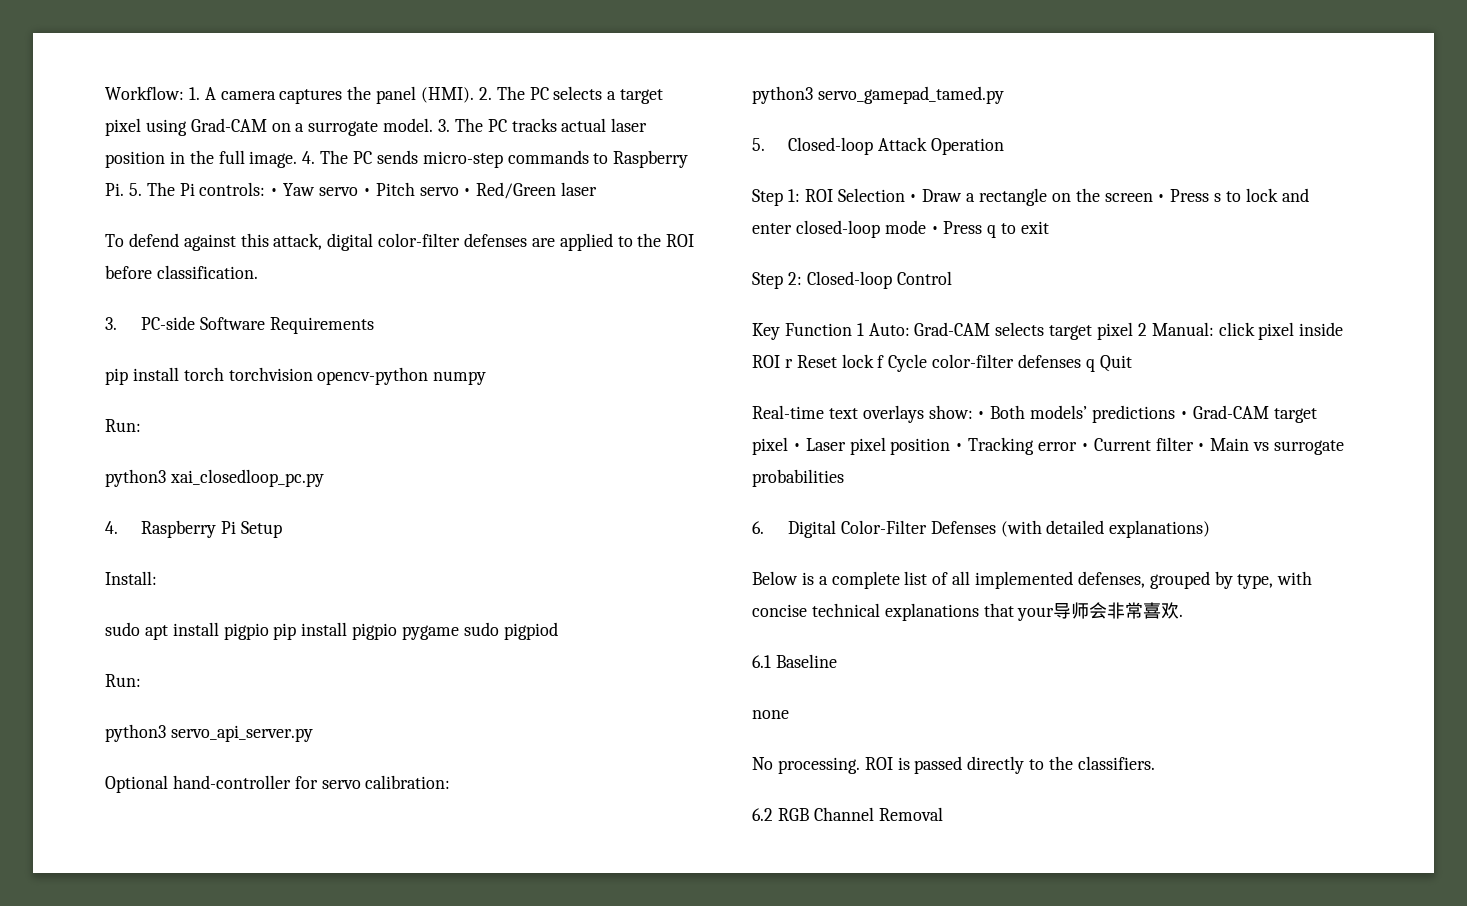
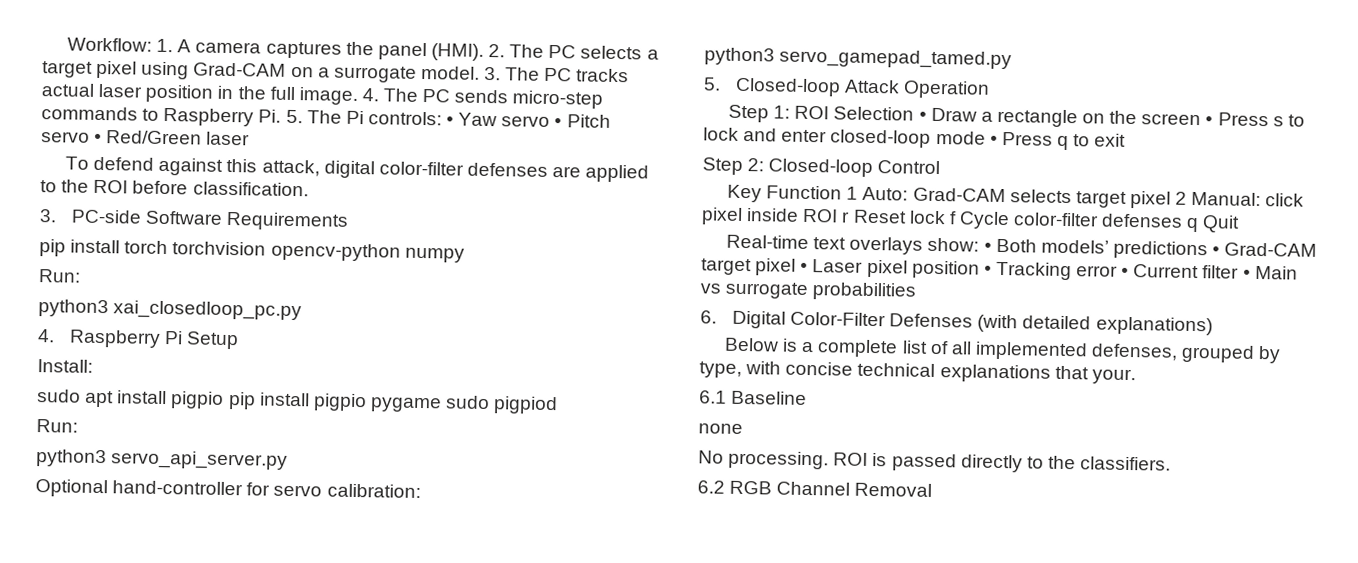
- Below is a complete list of all implemented defenses, grouped by type, with concise technical explanations that your导师会非常喜欢.
+ Below is a complete list of all implemented defenses, grouped by type, with concise technical explanations that your.

